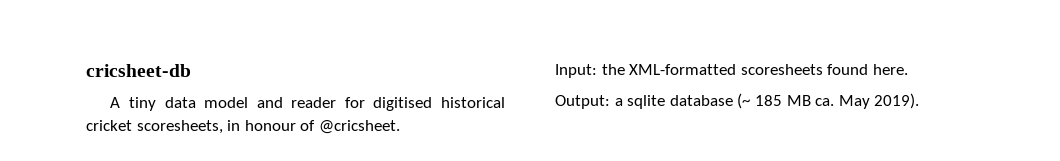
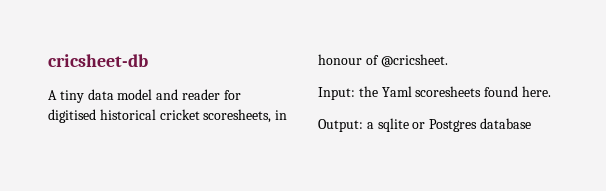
- Input: the XML-formatted scoresheets found here.
+ Input: the Yaml scoresheets found here.
- Output: a sqlite database (~ 185 MB ca. May 2019).
+ Output: a sqlite or Postgres database

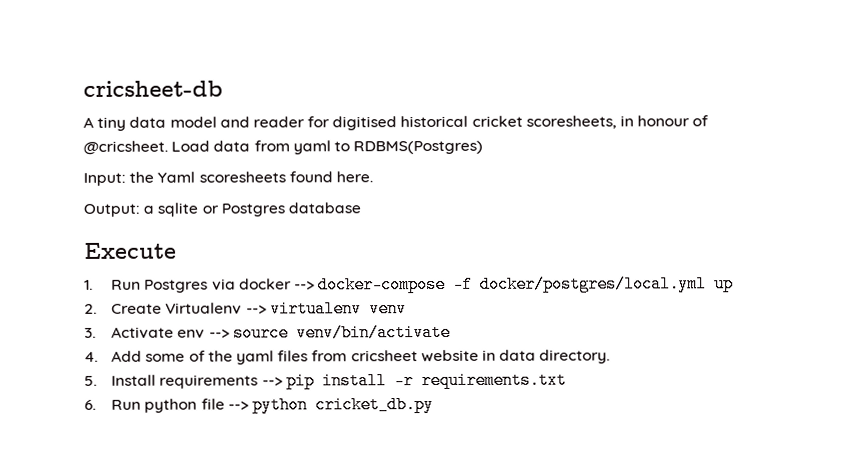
+ Load data from yaml to RDBMS(Postgres)
+ Execute
+ 1. Run Postgres via docker --> docker-compose -f docker/postgres/local.yml up
+ 2. Create Virtualenv --> virtualenv venv
+ 3. Activate env --> source venv/bin/activate
+ 4. Add some of the yaml files from cricsheet website in data directory.
+ 5. Install requirements --> pip install -r requirements.txt
+ 6. Run python file --> python cricket_db.py

